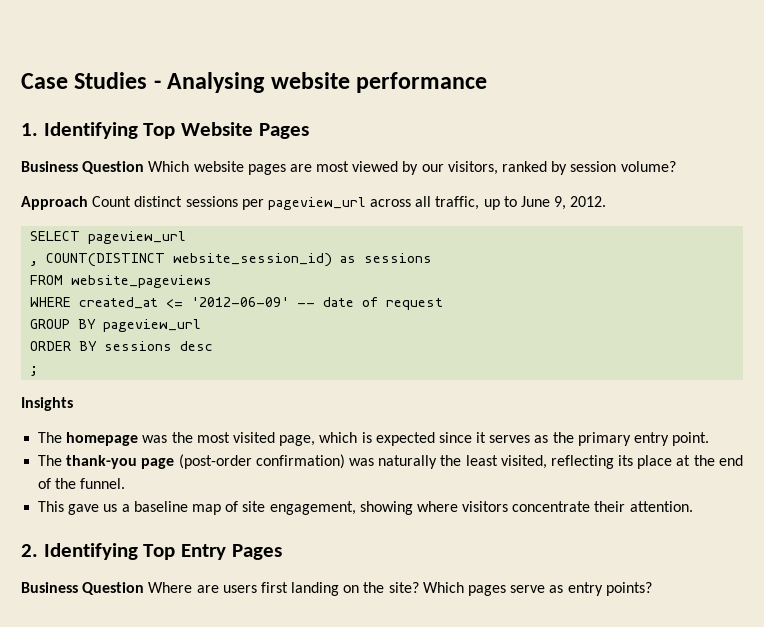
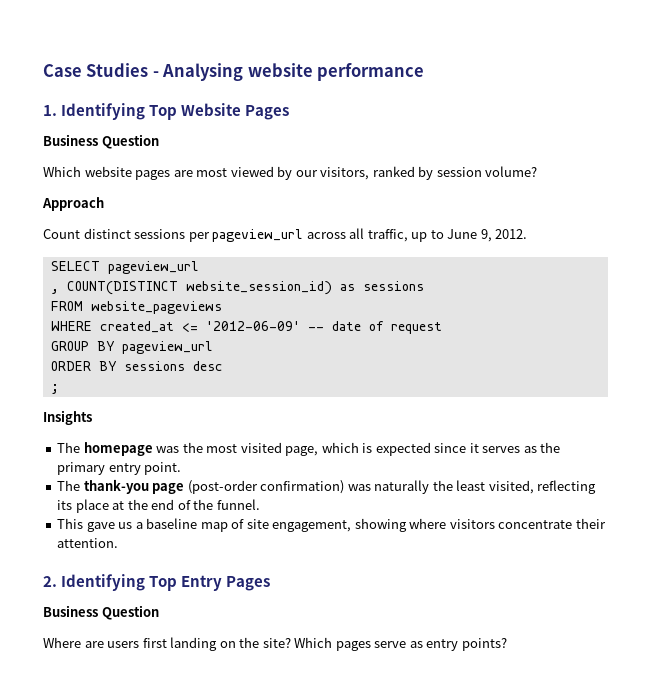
  1. Identifying Top Website Pages
- Business Question Which website pages are most viewed by our visitors, ranked by session volume?
+ Business Question
+ Which website pages are most viewed by our visitors, ranked by session volume?
- Approach Count distinct sessions per pageview_url across all traffic, up to June 9, 2012.
+ Approach
+ Count distinct sessions per pageview_url across all traffic, up to June 9, 2012.
  2. Identifying Top Entry Pages
- Business Question Where are users first landing on the site?
+ Business Question
+ Where are users first landing on the site?

